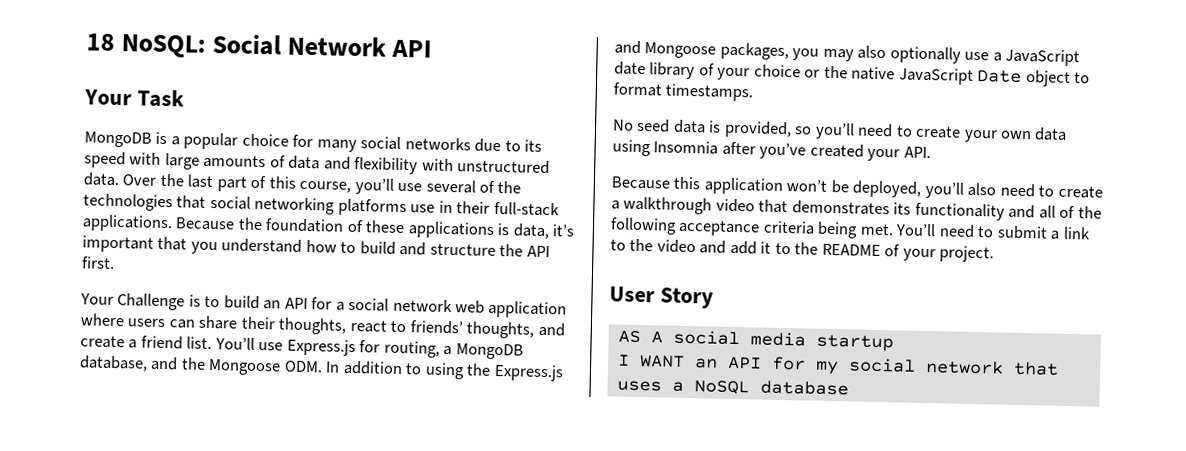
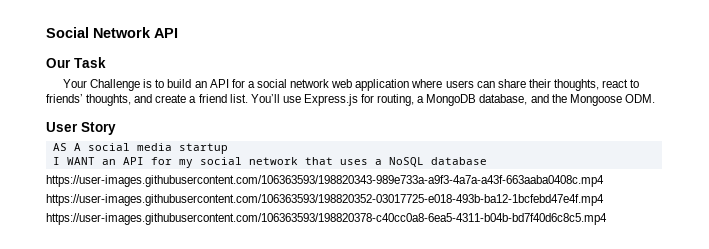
- 18 NoSQL: Social Network API
+ Social Network API
- Your Task
+ Our Task
- MongoDB is a popular choice for many social networks due to its speed with large amounts of data and flexibility with unstructured data. Over the last part of this course, you’ll use several of the technologies that social networking platforms use in their full-stack applications. Because the foundation of these applications is data, it’s important that you understand how to build and structure the API first.
- You’ll use Express.js for routing, a MongoDB database, and the Mongoose ODM. In addition to using the Express.js and Mongoose packages, you may also optionally use a JavaScript date library of your choice or the native JavaScript Date object to format timestamps.
- No seed data is provided, so you’ll need to create your own data using Insomnia after you’ve created your API.
- Because this application won’t be deployed, you’ll also need to create a walkthrough video that demonstrates its functionality and all of the following acceptance criteria being met. You’ll need to submit a link to the video and add it to the README of your project.
+ You’ll use Express.js for routing, a MongoDB database, and the Mongoose ODM.
+ https://user-images.githubusercontent.com/106363593/198820343-989e733a-a9f3-4a7a-a43f-663aaba0408c.mp4
+ https://user-images.githubusercontent.com/106363593/198820352-03017725-e018-493b-ba12-1bcfebd47e4f.mp4
+ https://user-images.githubusercontent.com/106363593/198820378-c40cc0a8-6ea5-4311-b04b-bd7f40d6c8c5.mp4

